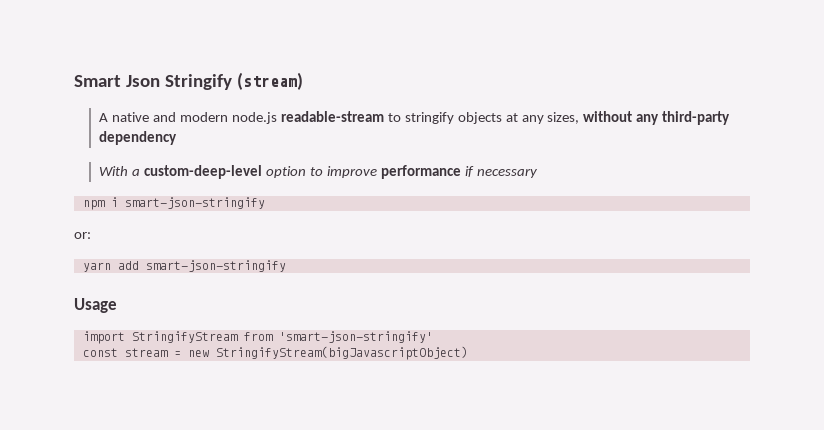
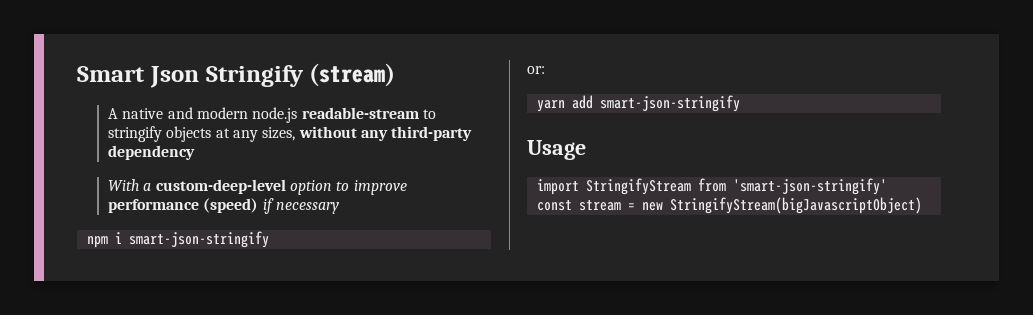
- With a custom-deep-level option to improve performance if necessary
+ With a custom-deep-level option to improve performance (speed) if necessary

